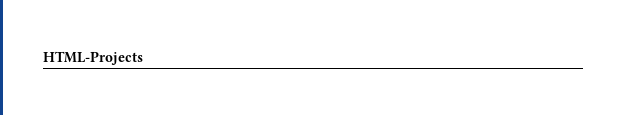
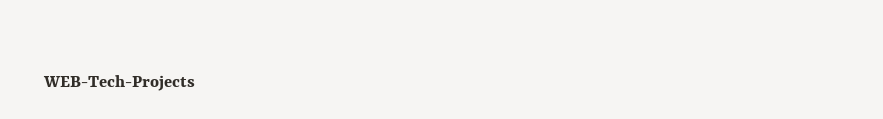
- HTML-Projects
+ WEB-Tech-Projects

